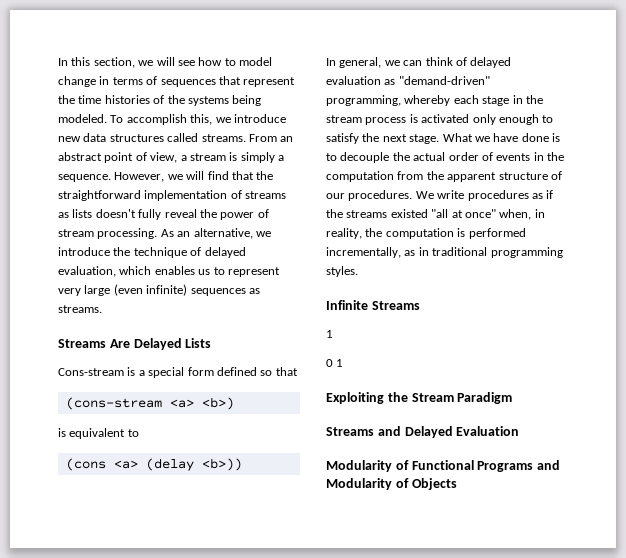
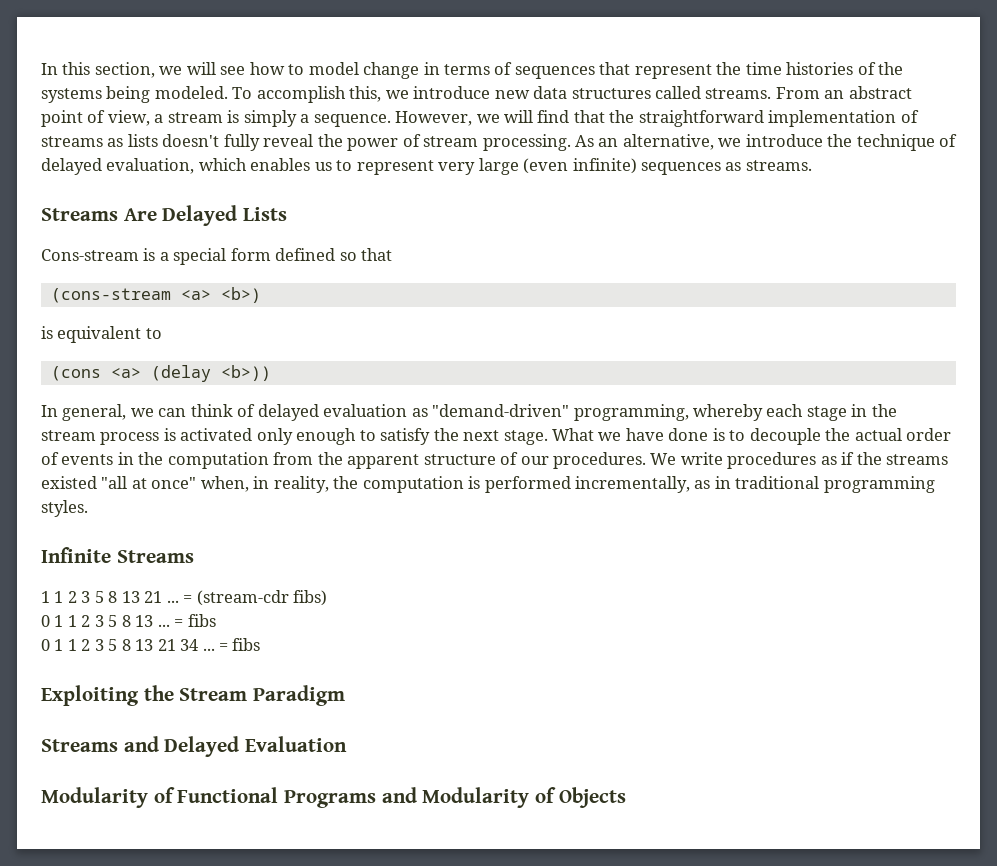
  Infinite Streams
- 1
- 0 1
+ 1 1 2 3 5 8 13 21 ... = (stream-cdr fibs)
+ 0 1 1 2 3 5 8 13 ... = fibs
+ 0 1 1 2 3 5 8 13 21 34 ... = fibs

